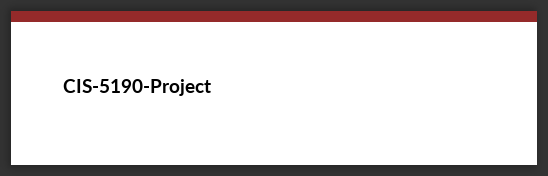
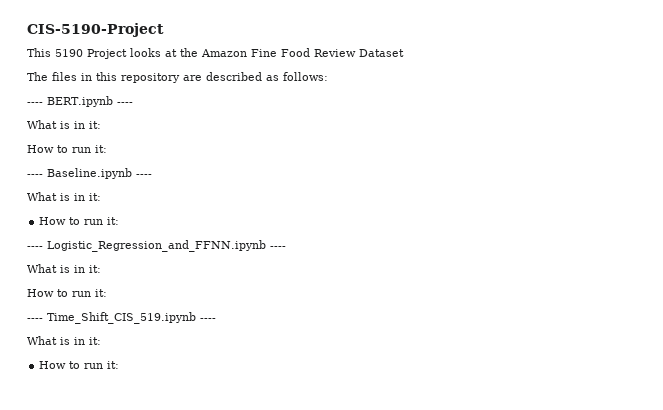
+ This 5190 Project looks at the Amazon Fine Food Review Dataset
+ The files in this repository are described as follows:
+ ---- BERT.ipynb ----
+ What is in it:
+ How to run it:
+ ---- Baseline.ipynb ----
+ What is in it:
+ How to run it:
+ ---- Logistic_Regression_and_FFNN.ipynb ----
+ What is in it:
+ How to run it:
+ ---- Time_Shift_CIS_519.ipynb ----
+ What is in it:
+ How to run it:

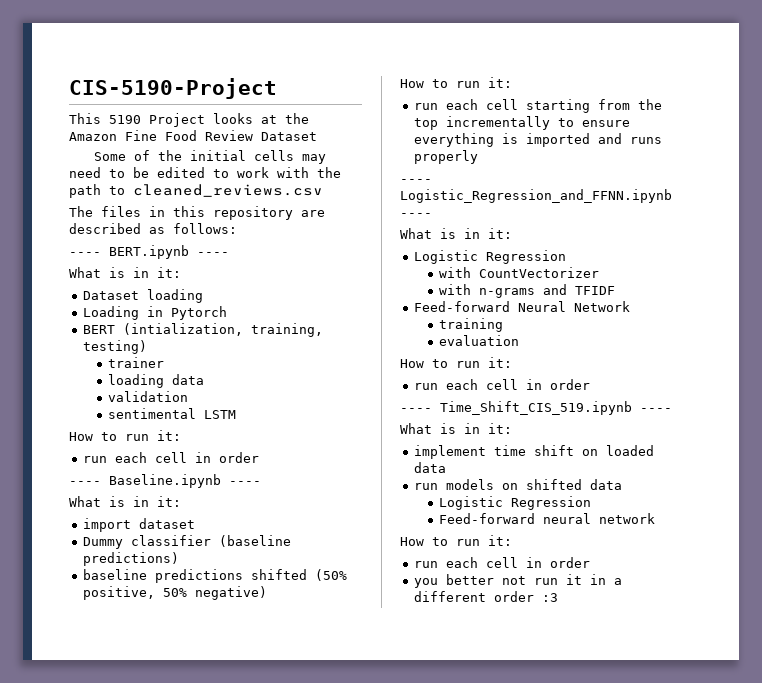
+ Some of the initial cells may need to be edited to work with the path to cleaned_reviews.csv
  ---- BERT.ipynb ----
  What is in it:
+ Dataset loading
+ Loading in Pytorch
+ BERT (intialization, training, testing)
+ trainer
+ loading data
+ validation
+ sentimental LSTM
  How to run it:
+ run each cell in order
  ---- Baseline.ipynb ----
  What is in it:
+ import dataset
+ Dummy classifier (baseline predictions)
+ baseline predictions shifted (50% positive, 50% negative)
  How to run it:
+ run each cell starting from the top incrementally to ensure everything is imported and runs properly
  ---- Logistic_Regression_and_FFNN.ipynb ----
  What is in it:
+ Logistic Regression
+ with CountVectorizer
+ with n-grams and TFIDF
+ Feed-forward Neural Network
+ training
+ evaluation
  How to run it:
+ run each cell in order
  ---- Time_Shift_CIS_519.ipynb ----
  What is in it:
+ implement time shift on loaded data
+ run models on shifted data
+ Logistic Regression
+ Feed-forward neural network
  How to run it:
+ run each cell in order
+ you better not run it in a different order :3

